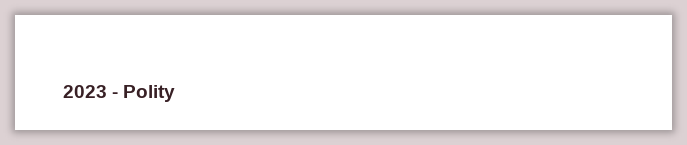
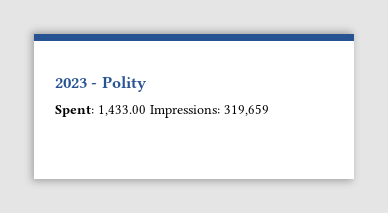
+ Spent: 1,433.00 Impressions: 319,659

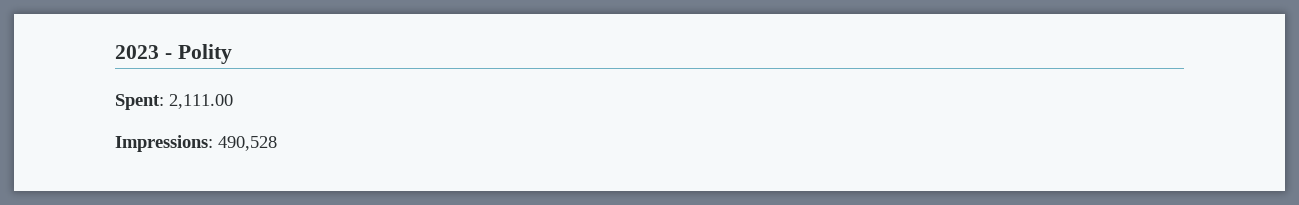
- Spent: 1,433.00 Impressions: 319,659
+ Spent: 2,111.00
+ Impressions: 490,528

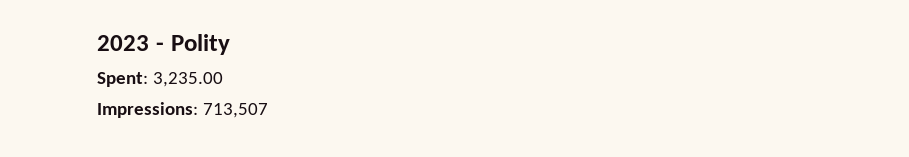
- Spent: 2,111.00
+ Spent: 3,235.00
- Impressions: 490,528
+ Impressions: 713,507

